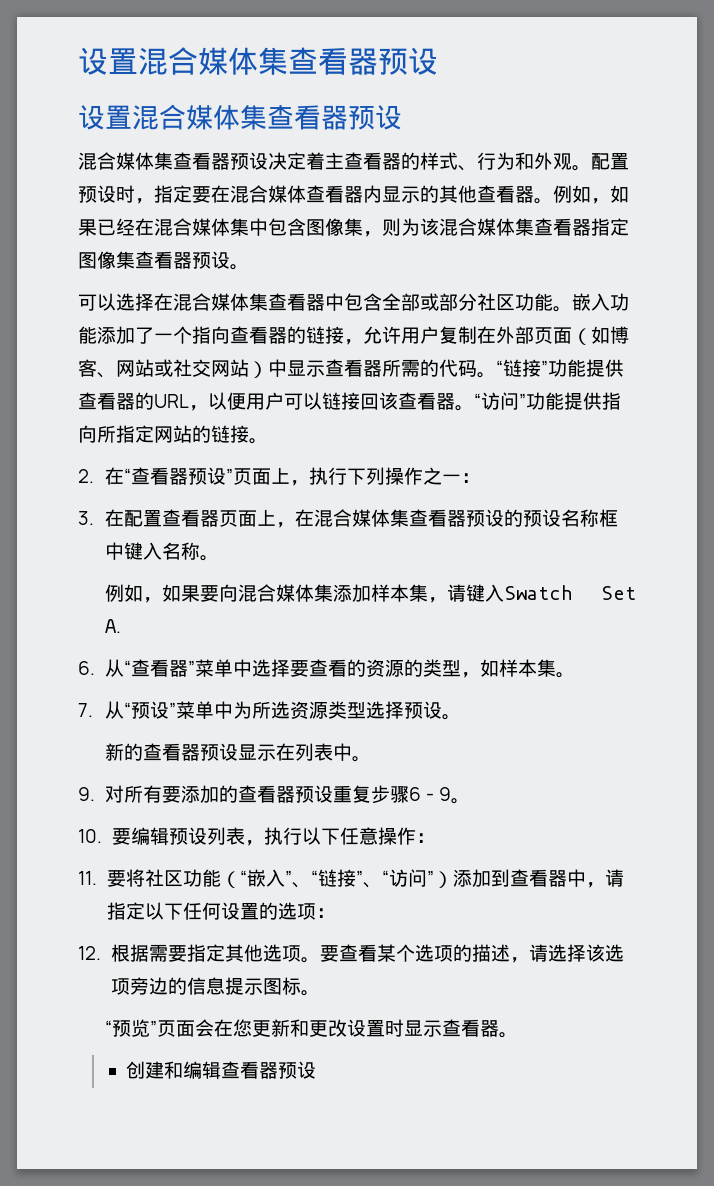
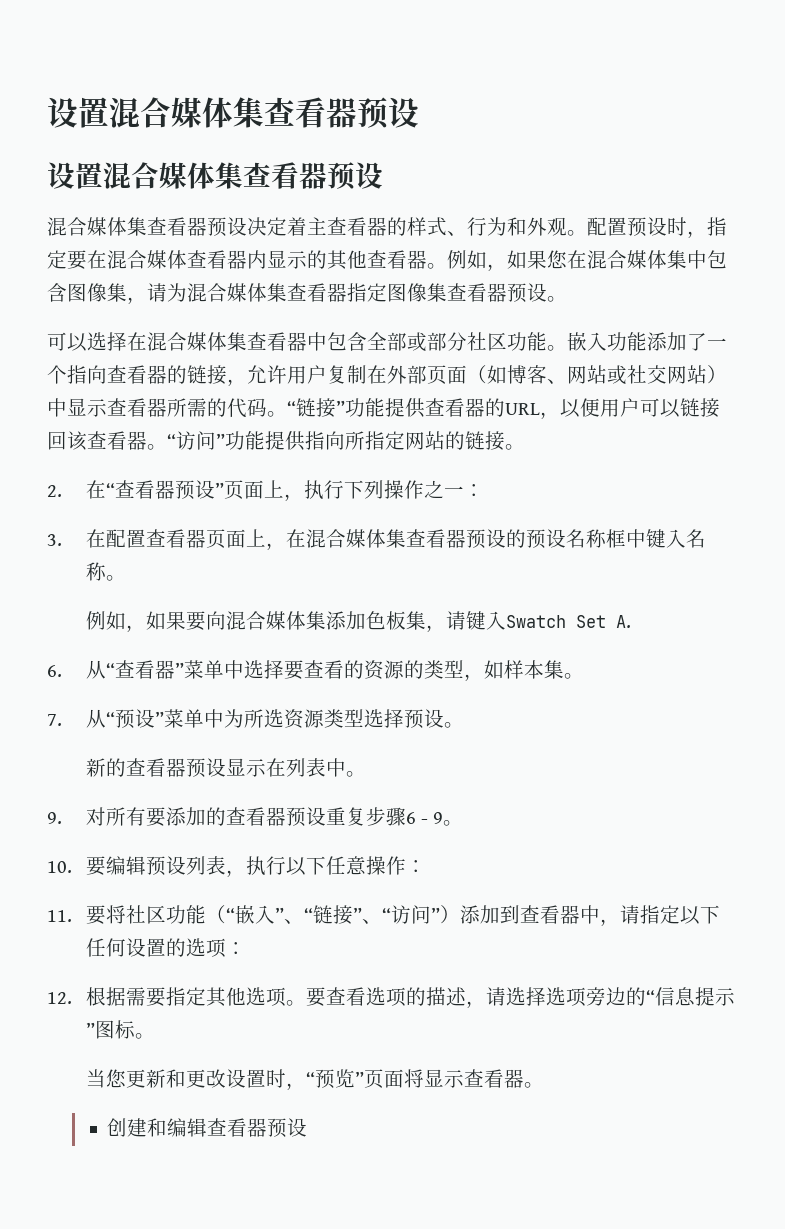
- 例如，如果已经在混合媒体集中包含图像集，则为该混合媒体集查看器指定图像集查看器预设。
+ 例如，如果您在混合媒体集中包含图像集，请为混合媒体集查看器指定图像集查看器预设。
- 例如，如果要向混合媒体集添加样本集，请键入Swatch Set A.
+ 例如，如果要向混合媒体集添加色板集，请键入Swatch Set A.
- 要查看某个选项的描述，请选择该选项旁边的信息提示图标。
+ 要查看选项的描述，请选择选项旁边的“信息提示”图标。
- “预览”页面会在您更新和更改设置时显示查看器。
+ 当您更新和更改设置时，“预览”页面将显示查看器。

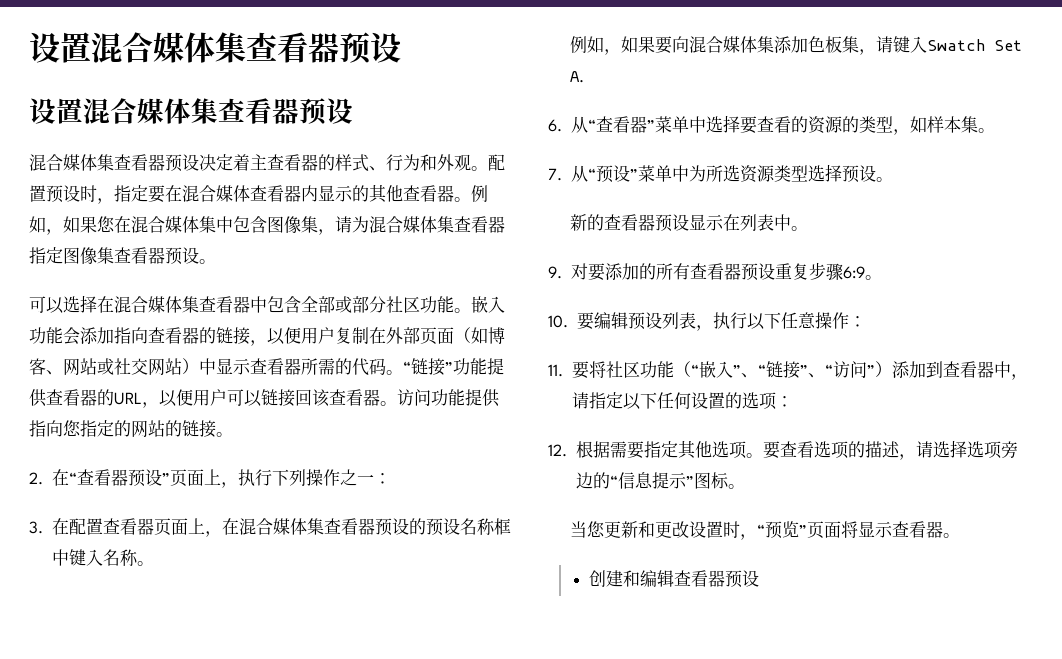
- 嵌入功能添加了一个指向查看器的链接，允许用户复制在外部页面（如博客、网站或社交网站）中显示查看器所需的代码。
+ 嵌入功能会添加指向查看器的链接，以便用户复制在外部页面（如博客、网站或社交网站）中显示查看器所需的代码。
- “访问”功能提供指向所指定网站的链接。
+ 访问功能提供指向您指定的网站的链接。
- 9.对所有要添加的查看器预设重复步骤6 - 9。
+ 9.对要添加的所有查看器预设重复步骤6:9。

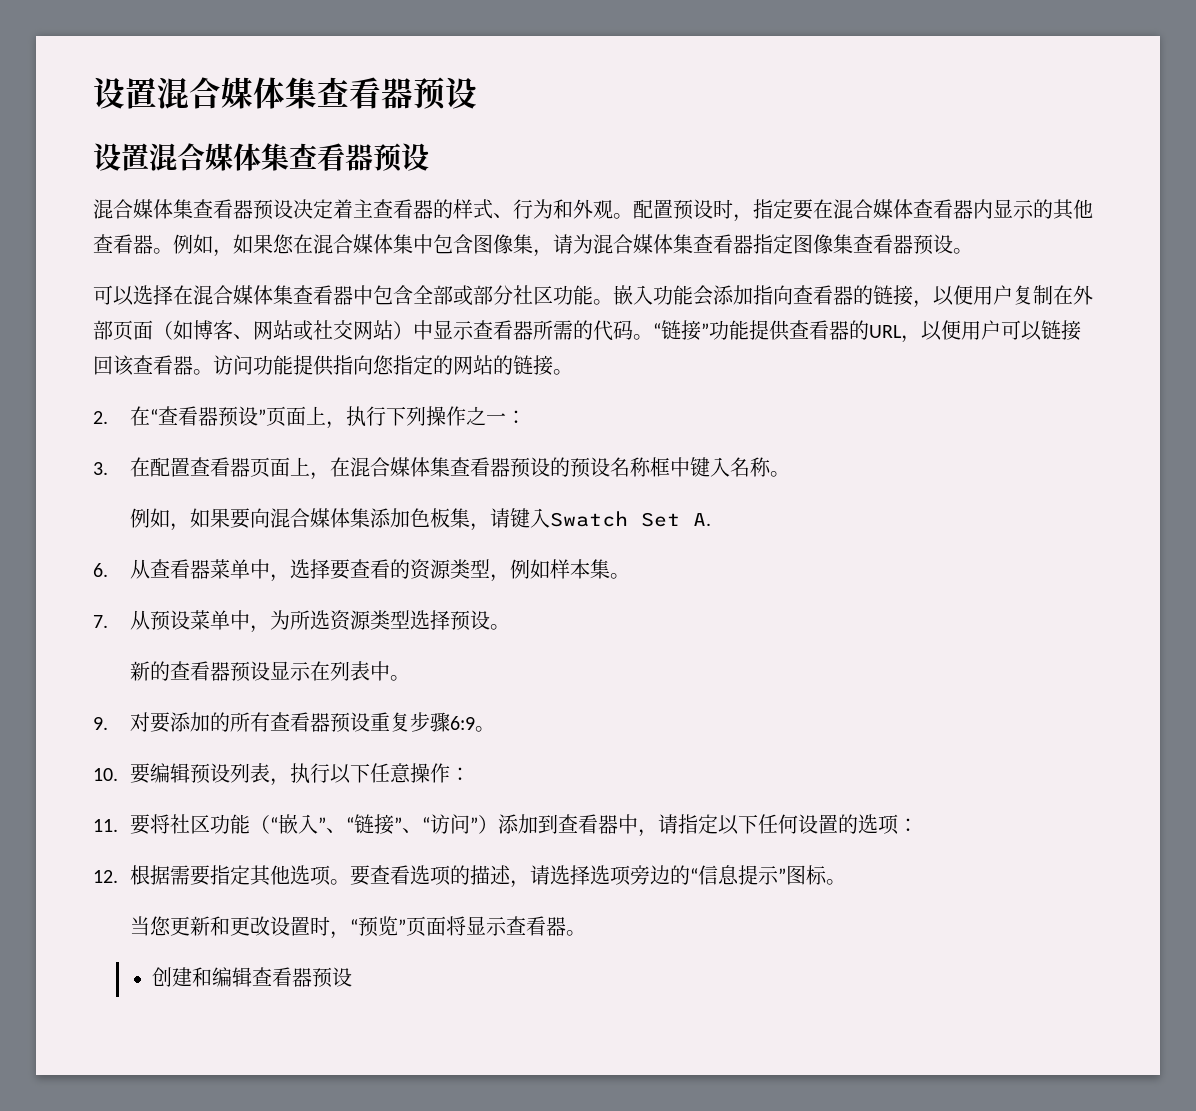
- 6.从“查看器”菜单中选择要查看的资源的类型，如样本集。
+ 6.从查看器菜单中，选择要查看的资源类型，例如样本集。
- 7.从“预设”菜单中为所选资源类型选择预设。
+ 7.从预设菜单中，为所选资源类型选择预设。

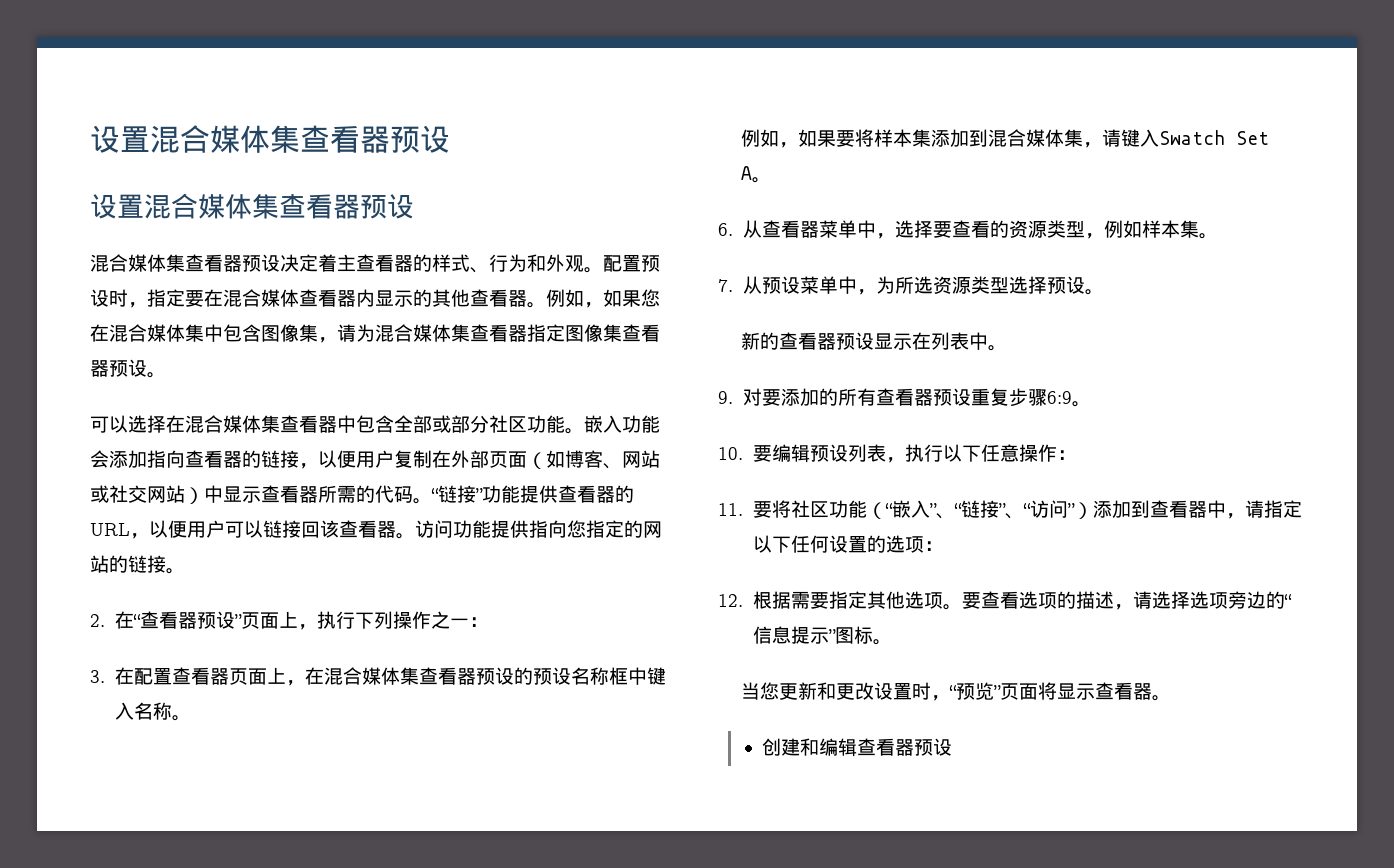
- 例如，如果要向混合媒体集添加色板集，请键入Swatch Set A.
+ 例如，如果要将样本集添加到混合媒体集，请键入Swatch Set A。

